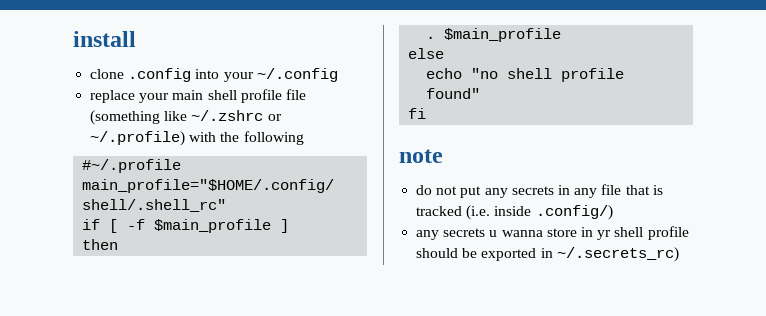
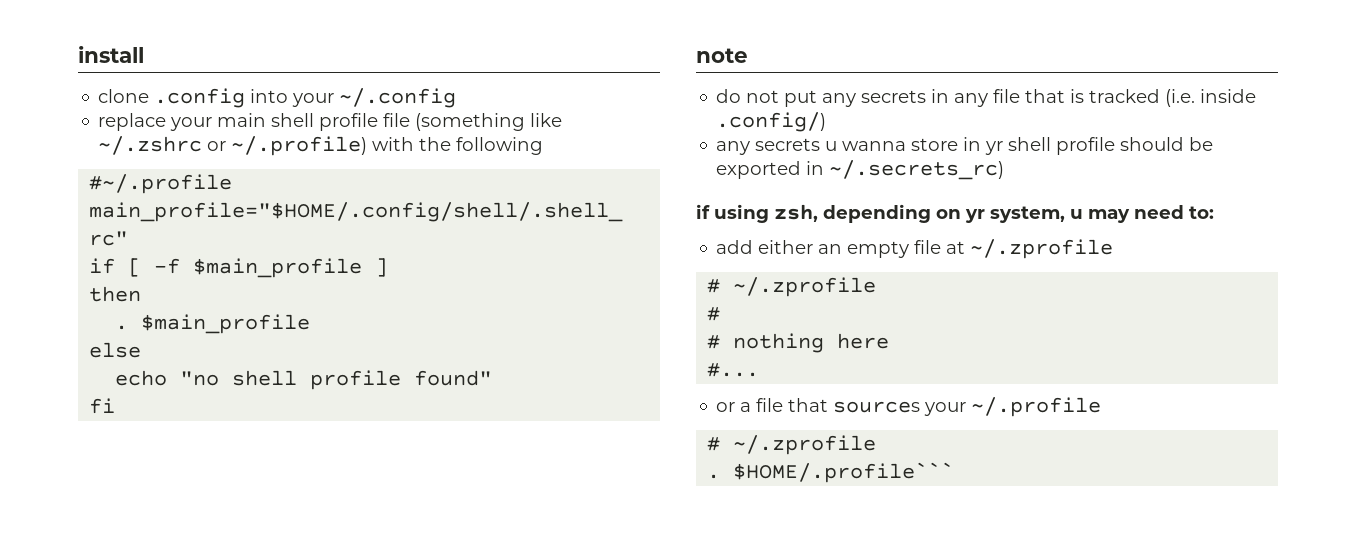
+ if using zsh, depending on yr system, u may need to:
+ add either an empty file at ~/.zprofile
+ # ~/.zprofile
+ #
+ # nothing here
+ #...
+ or a file that sources your ~/.profile
+ # ~/.zprofile
+ . $HOME/.profile```

